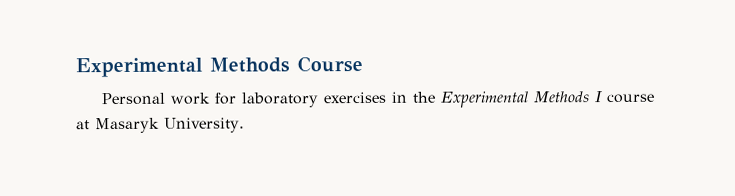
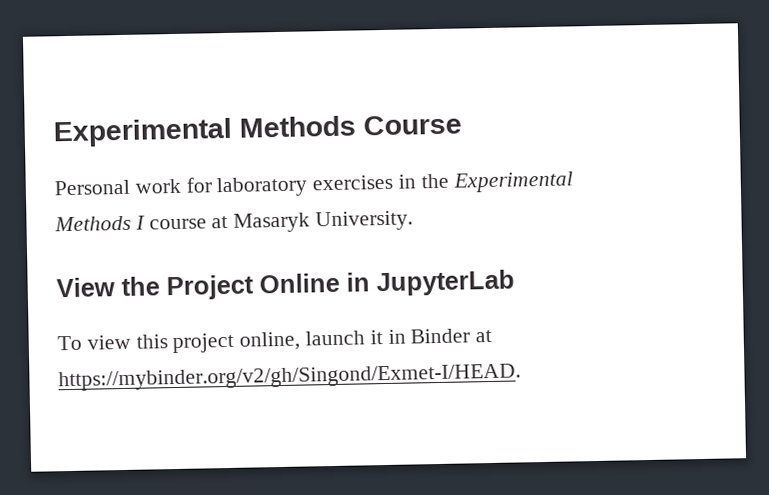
+ View the Project Online in JupyterLab
+ To view this project online, launch it in Binder at https://mybinder.org/v2/gh/Singond/Exmet-I/HEAD.

